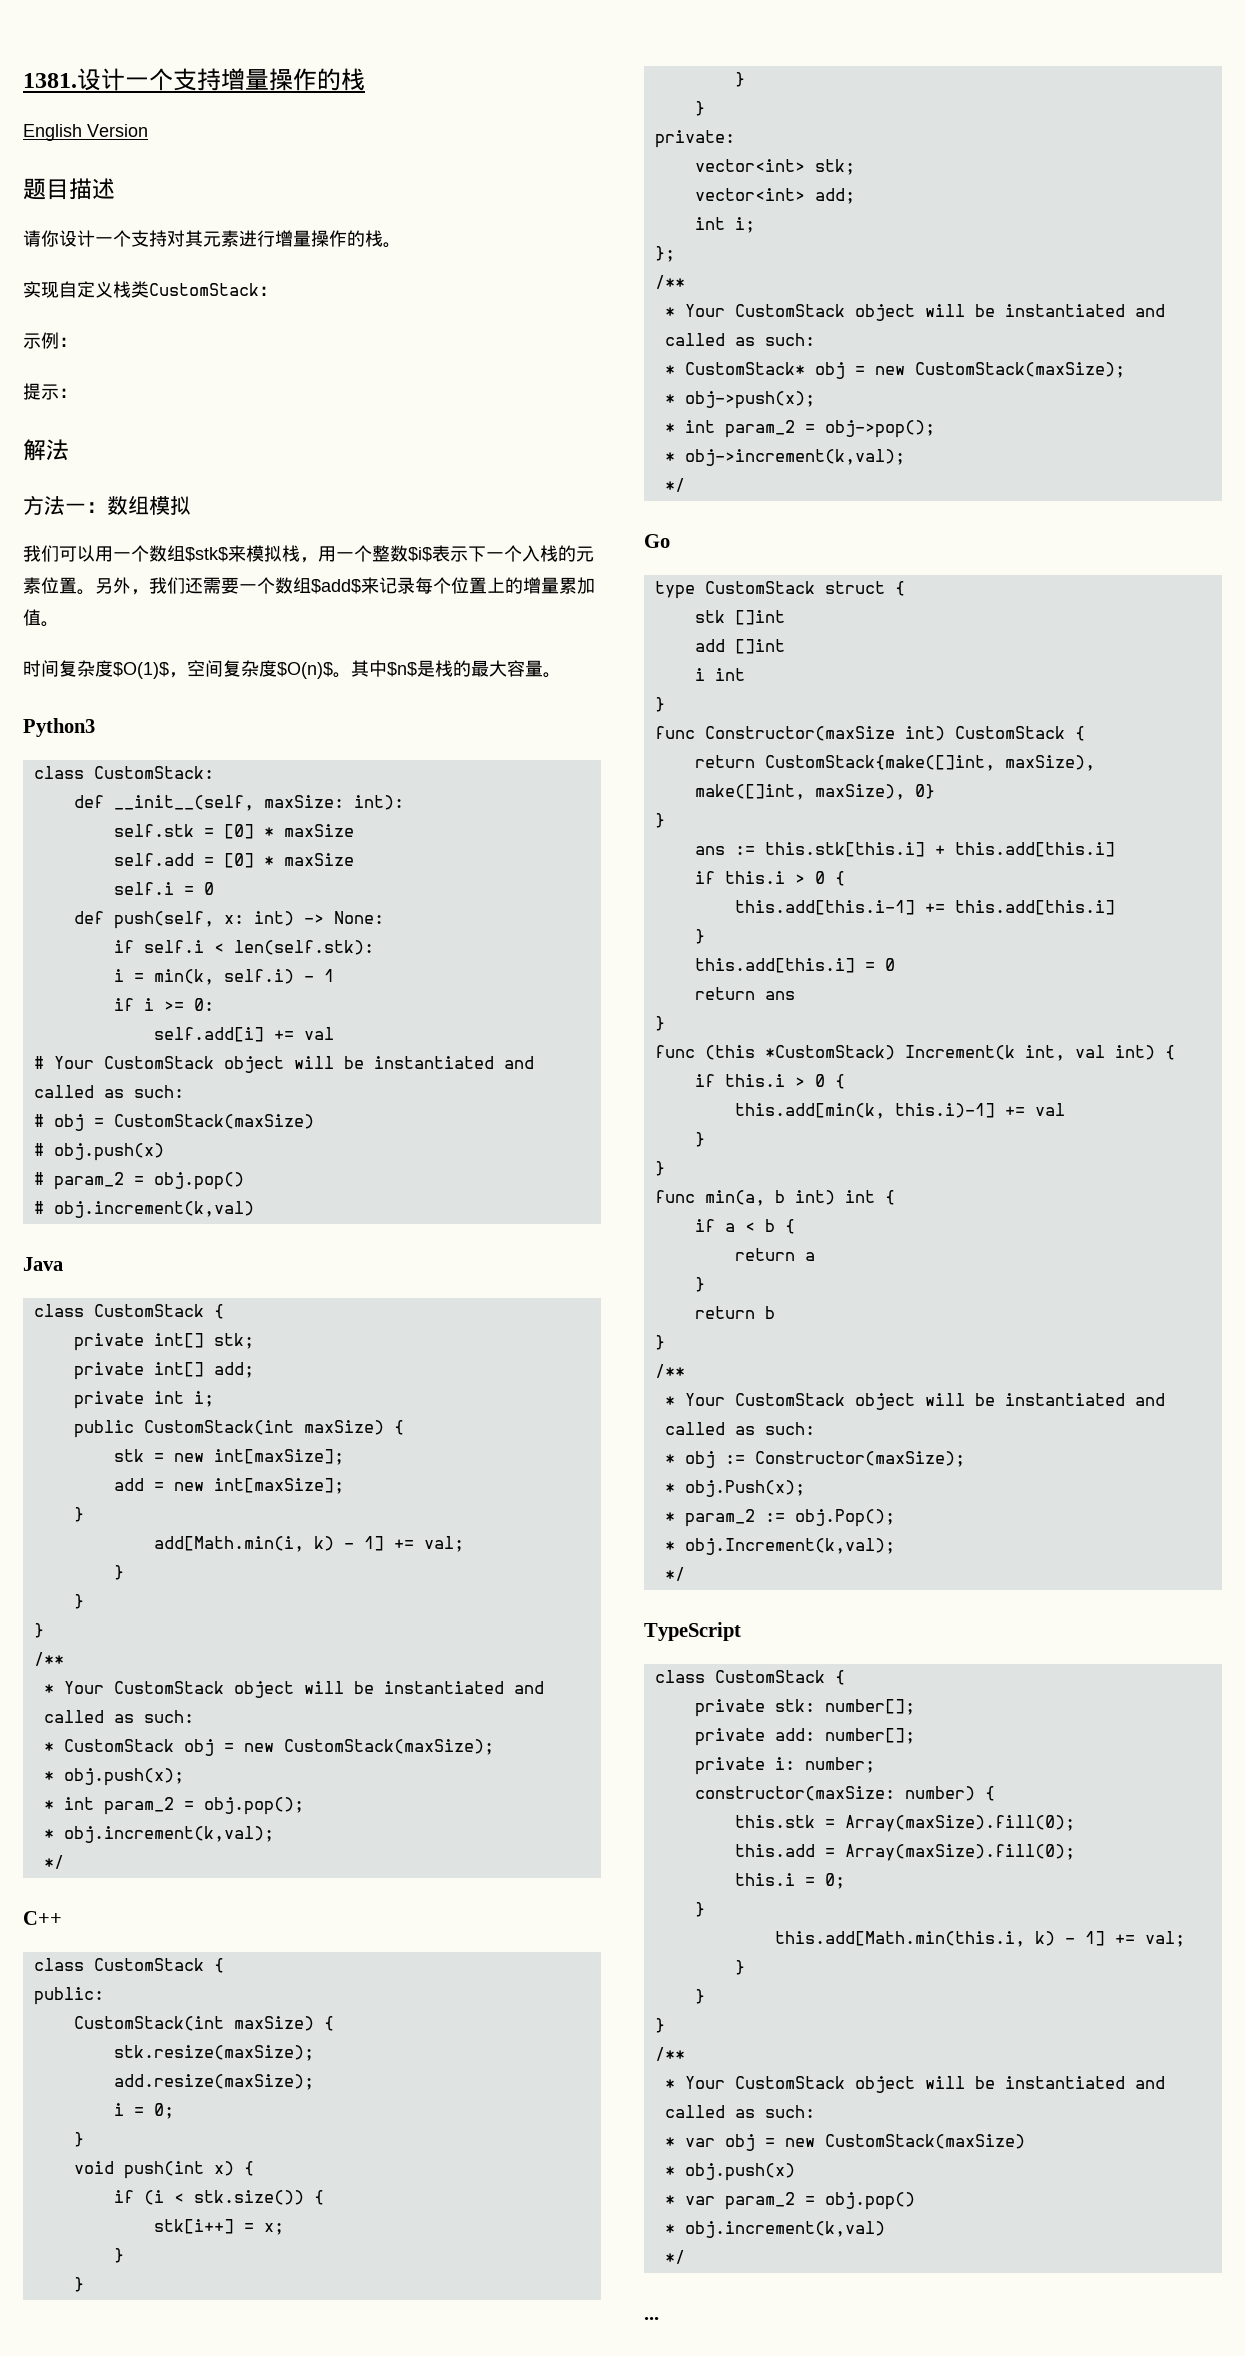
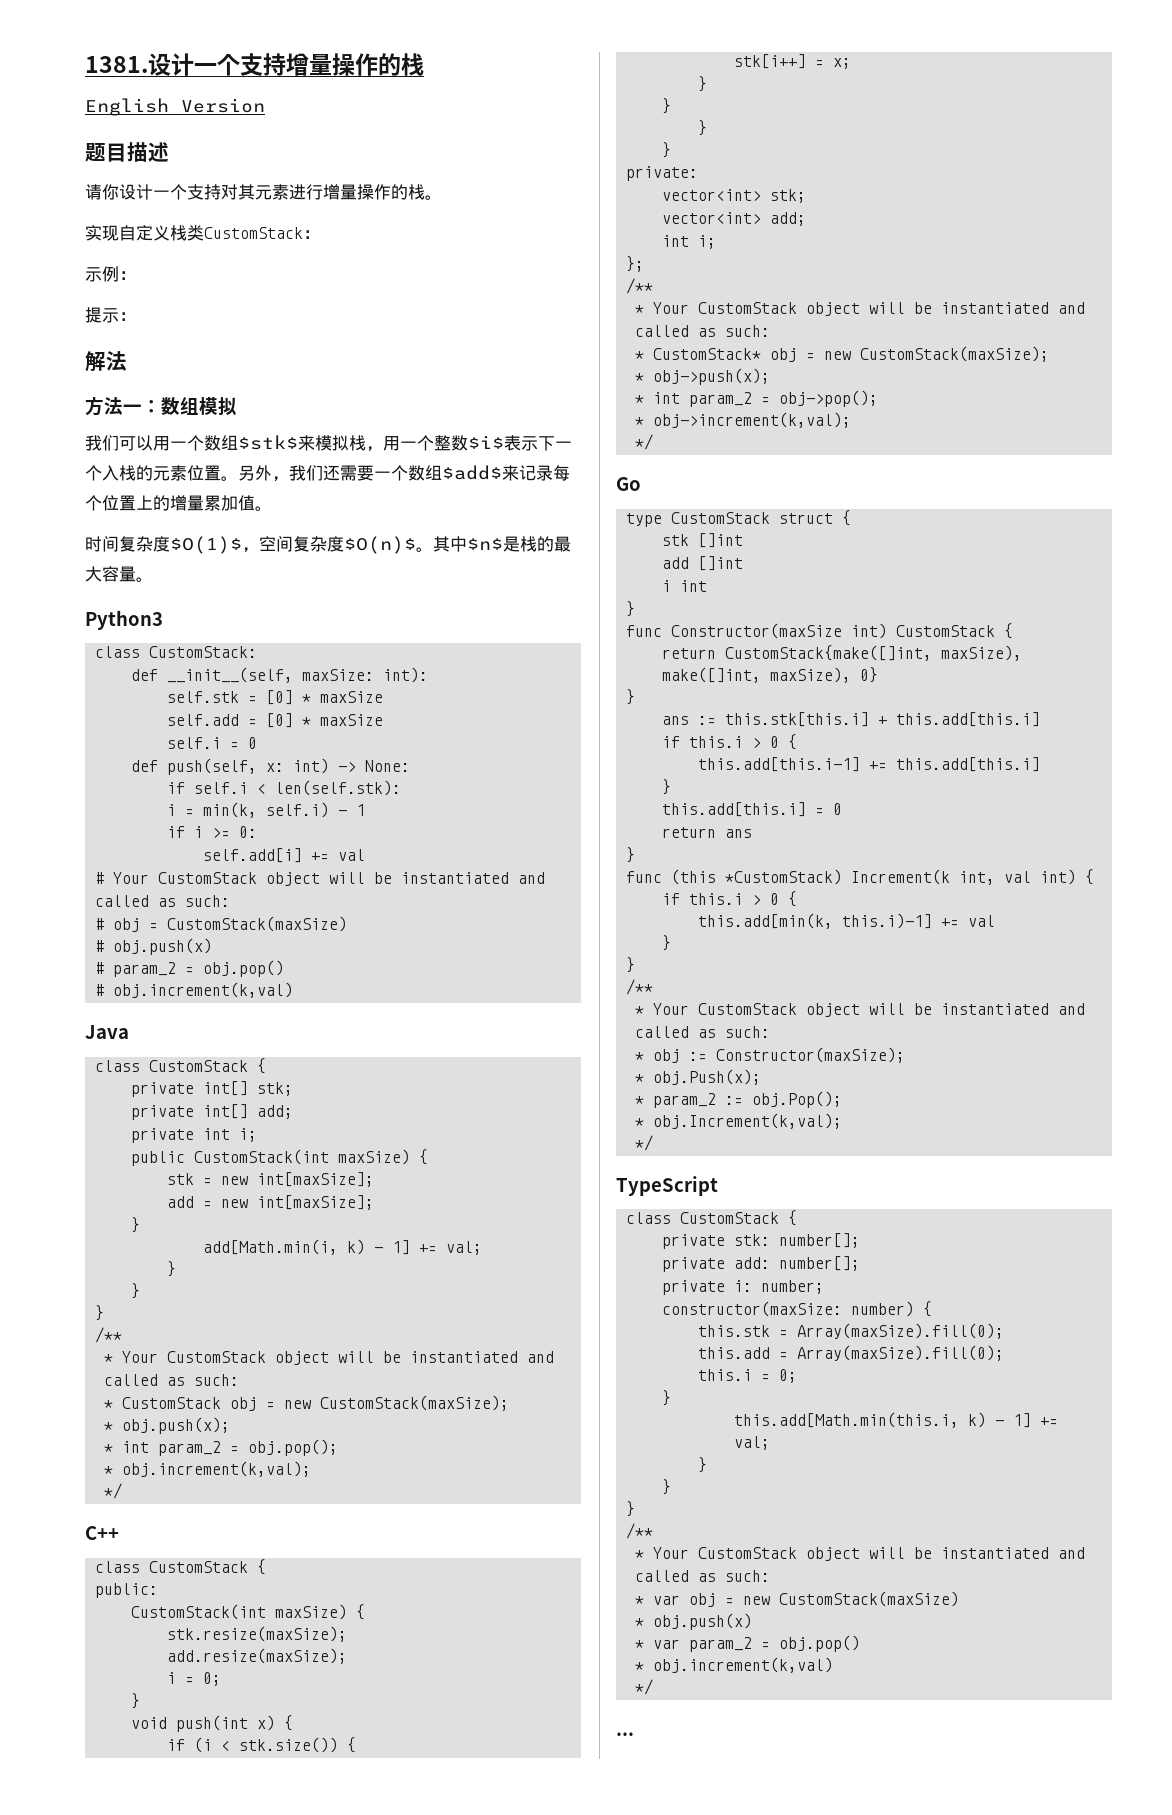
- func min(a, b int) int {
- if a < b {
- return a
- }
- return b
- }

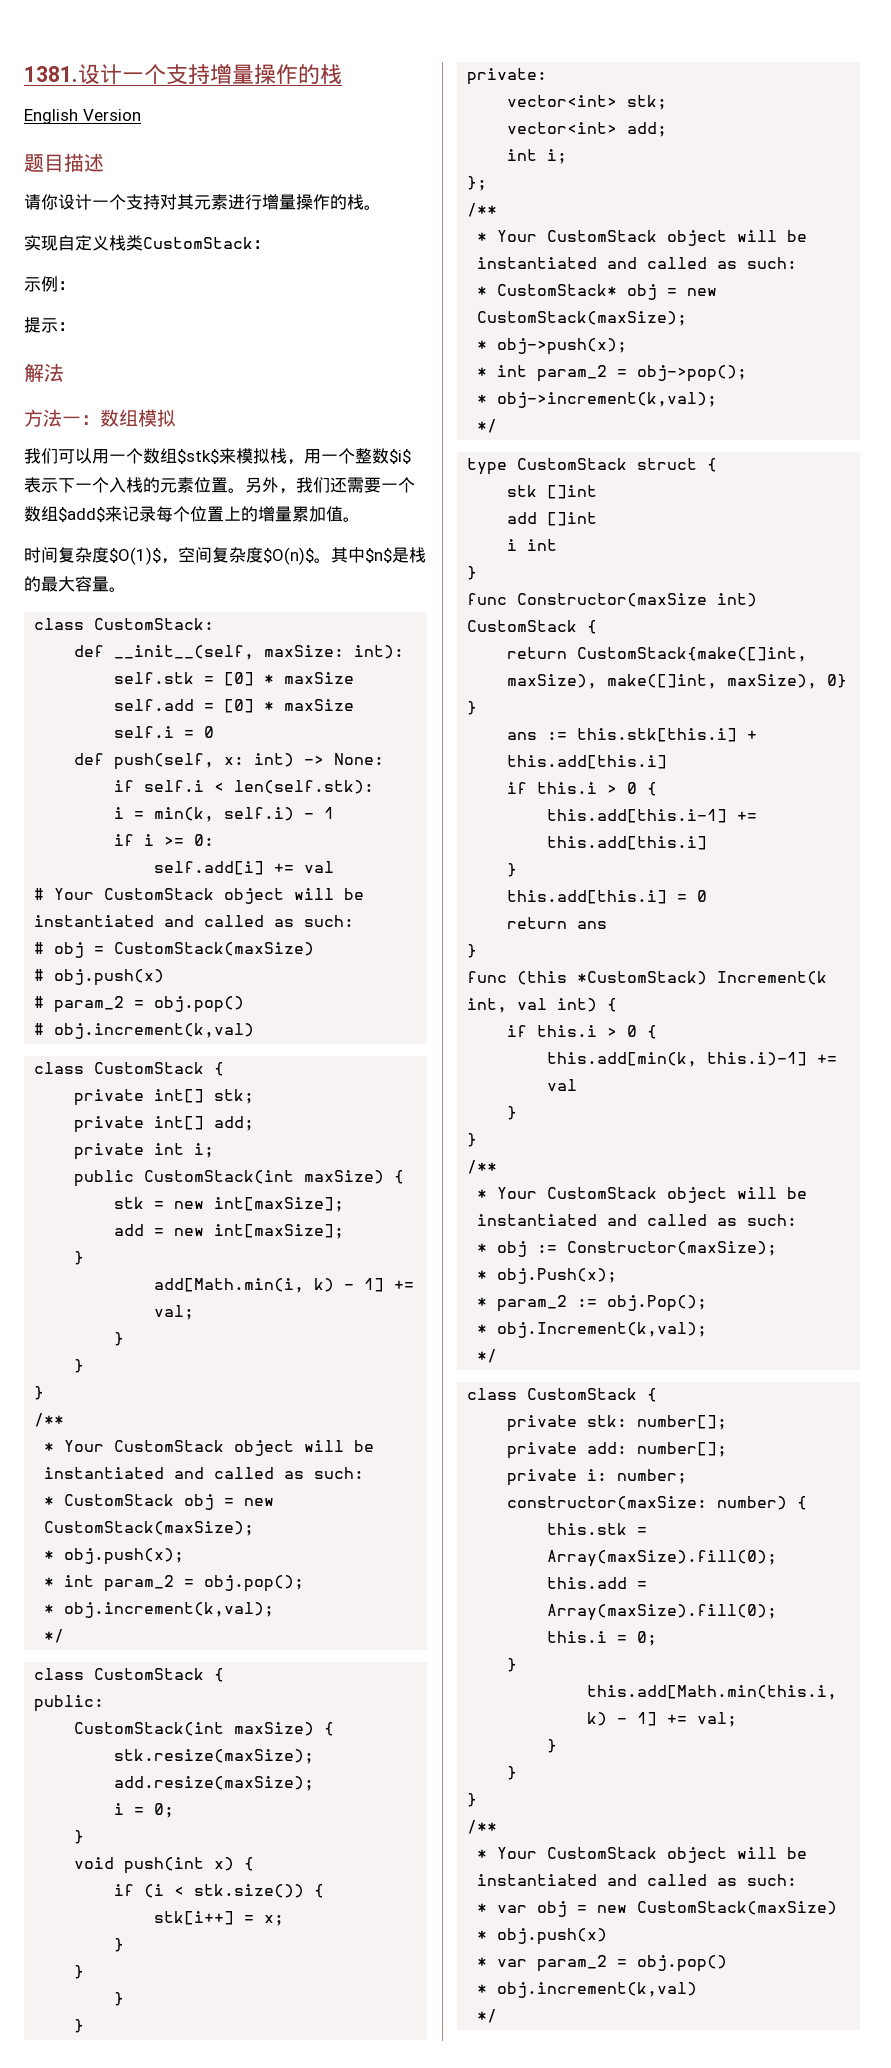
- Python3
- Java
- C++
- Go
- TypeScript
- ...

